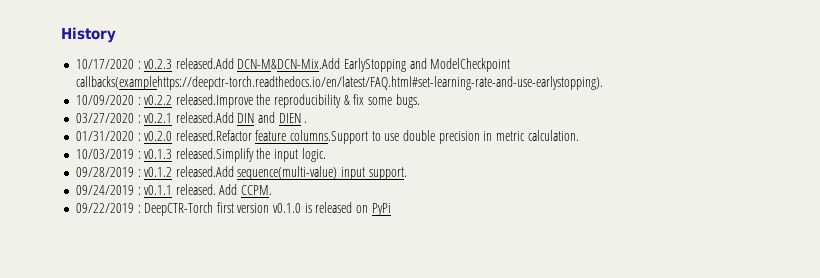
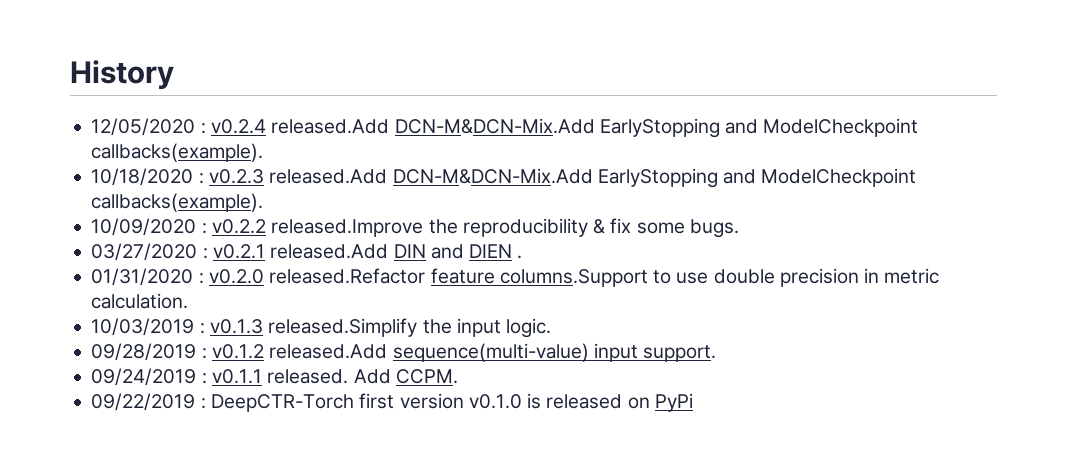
- 10/17/2020 : v0.2.3 released.Add DCN-M&DCN-Mix.Add EarlyStopping and ModelCheckpoint callbacks(examplehttps://deepctr-torch.readthedocs.io/en/latest/FAQ.html#set-learning-rate-and-use-earlystopping).
+ 12/05/2020 : v0.2.4 released.Add DCN-M&DCN-Mix.Add EarlyStopping and ModelCheckpoint callbacks(example).
+ 10/18/2020 : v0.2.3 released.Add DCN-M&DCN-Mix.Add EarlyStopping and ModelCheckpoint callbacks(example).

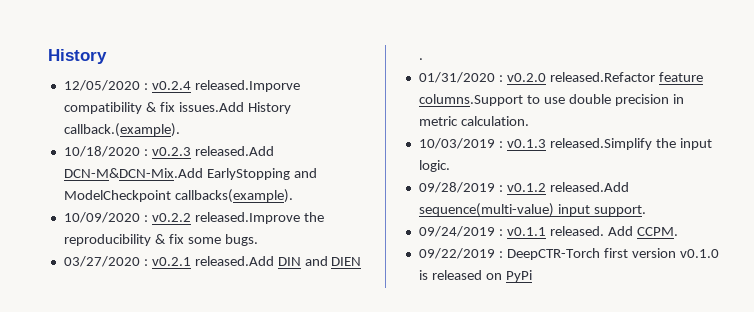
- 12/05/2020 : v0.2.4 released.Add DCN-M&DCN-Mix.Add EarlyStopping and ModelCheckpoint callbacks(example).
+ 12/05/2020 : v0.2.4 released.Imporve compatibility & fix issues.Add History callback.(example).

